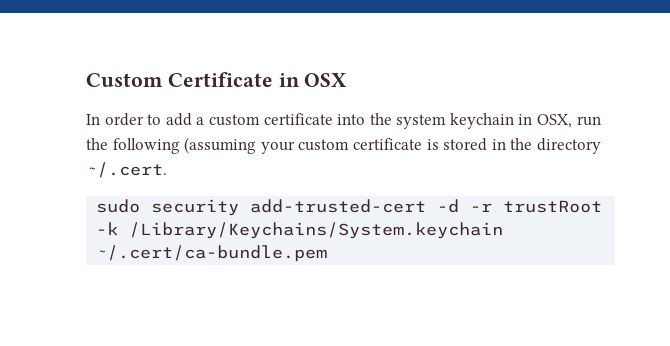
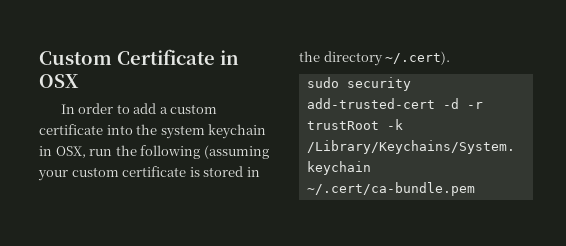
- In order to add a custom certificate into the system keychain in OSX, run the following (assuming your custom certificate is stored in the directory ~/.cert.
+ In order to add a custom certificate into the system keychain in OSX, run the following (assuming your custom certificate is stored in the directory ~/.cert).

